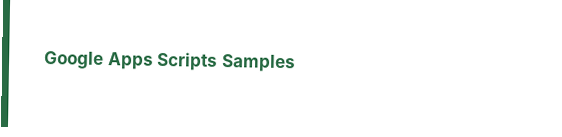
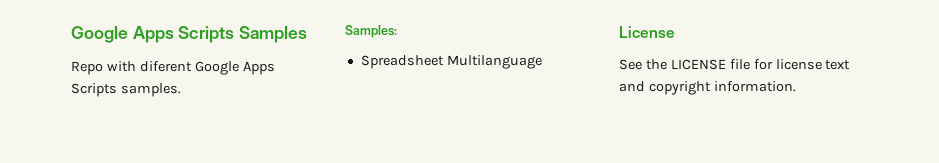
+ Repo with diferent Google Apps Scripts samples.
+ Samples:
+ Spreadsheet Multilanguage
+ License
+ See the LICENSE file for license text and copyright information.

